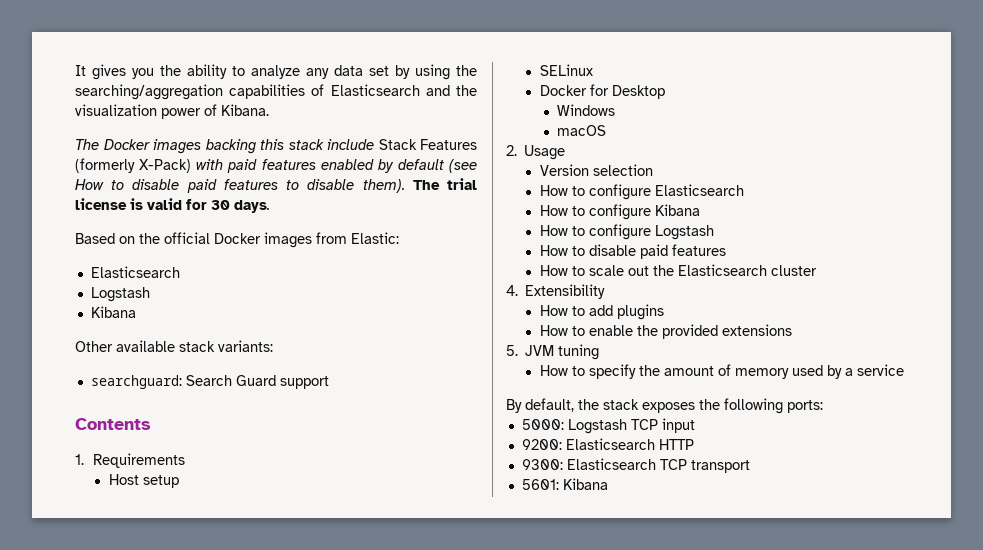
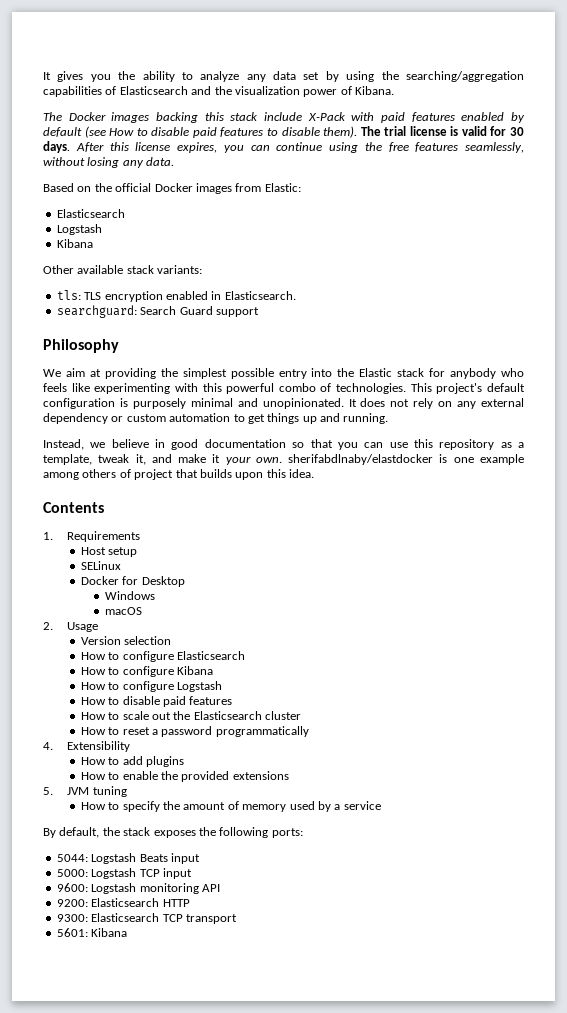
- The Docker images backing this stack include Stack Features (formerly X-Pack) with paid features enabled by default (see How to disable paid features to disable them).
+ The Docker images backing this stack include X-Pack with paid features enabled by default (see How to disable paid features to disable them).
+ After this license expires, you can continue using the free features seamlessly, without losing any data.
+ tls: TLS encryption enabled in Elasticsearch.
  searchguard: Search Guard support
+ Philosophy
+ We aim at providing the simplest possible entry into the Elastic stack for anybody who feels like experimenting with this powerful combo of technologies. This project's default configuration is purposely minimal and unopinionated. It does not rely on any external dependency or custom automation to get things up and running.
+ Instead, we believe in good documentation so that you can use this repository as a template, tweak it, and make it your own. sherifabdlnaby/elastdocker is one example among others of project that builds upon this idea.
+ How to reset a password programmatically
+ 5044: Logstash Beats input
+ 9600: Logstash monitoring API

